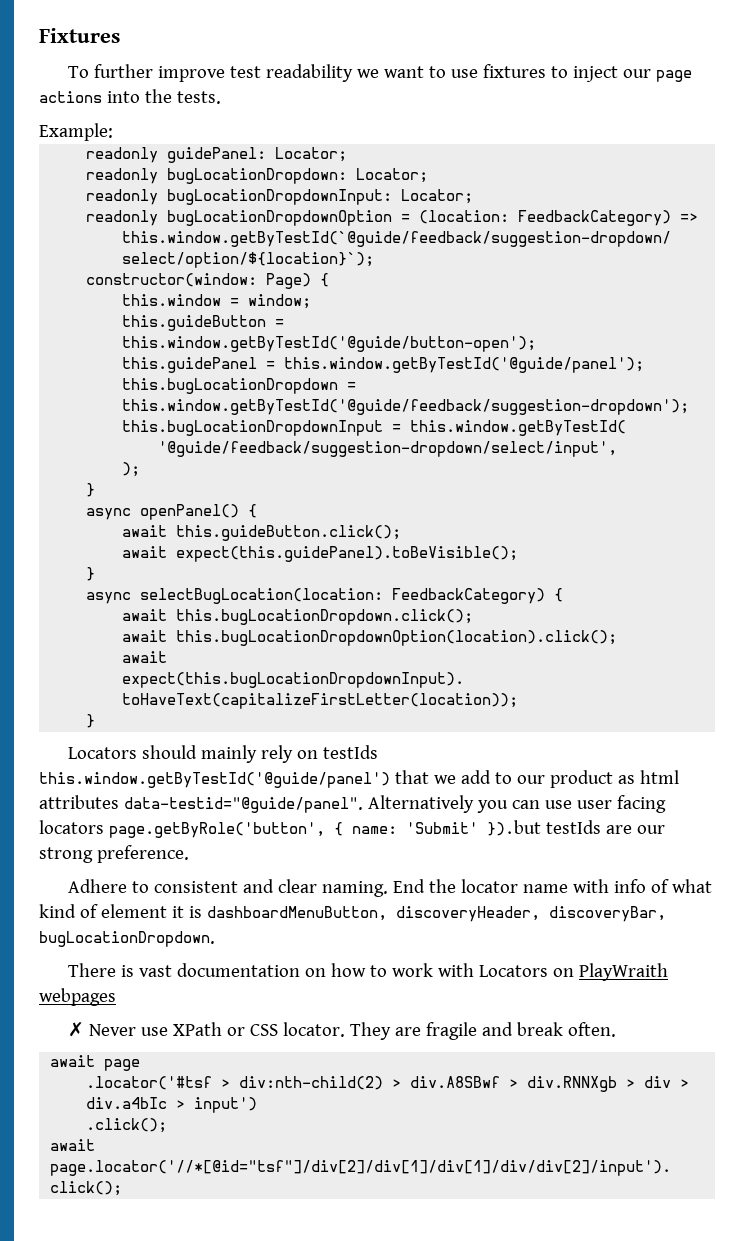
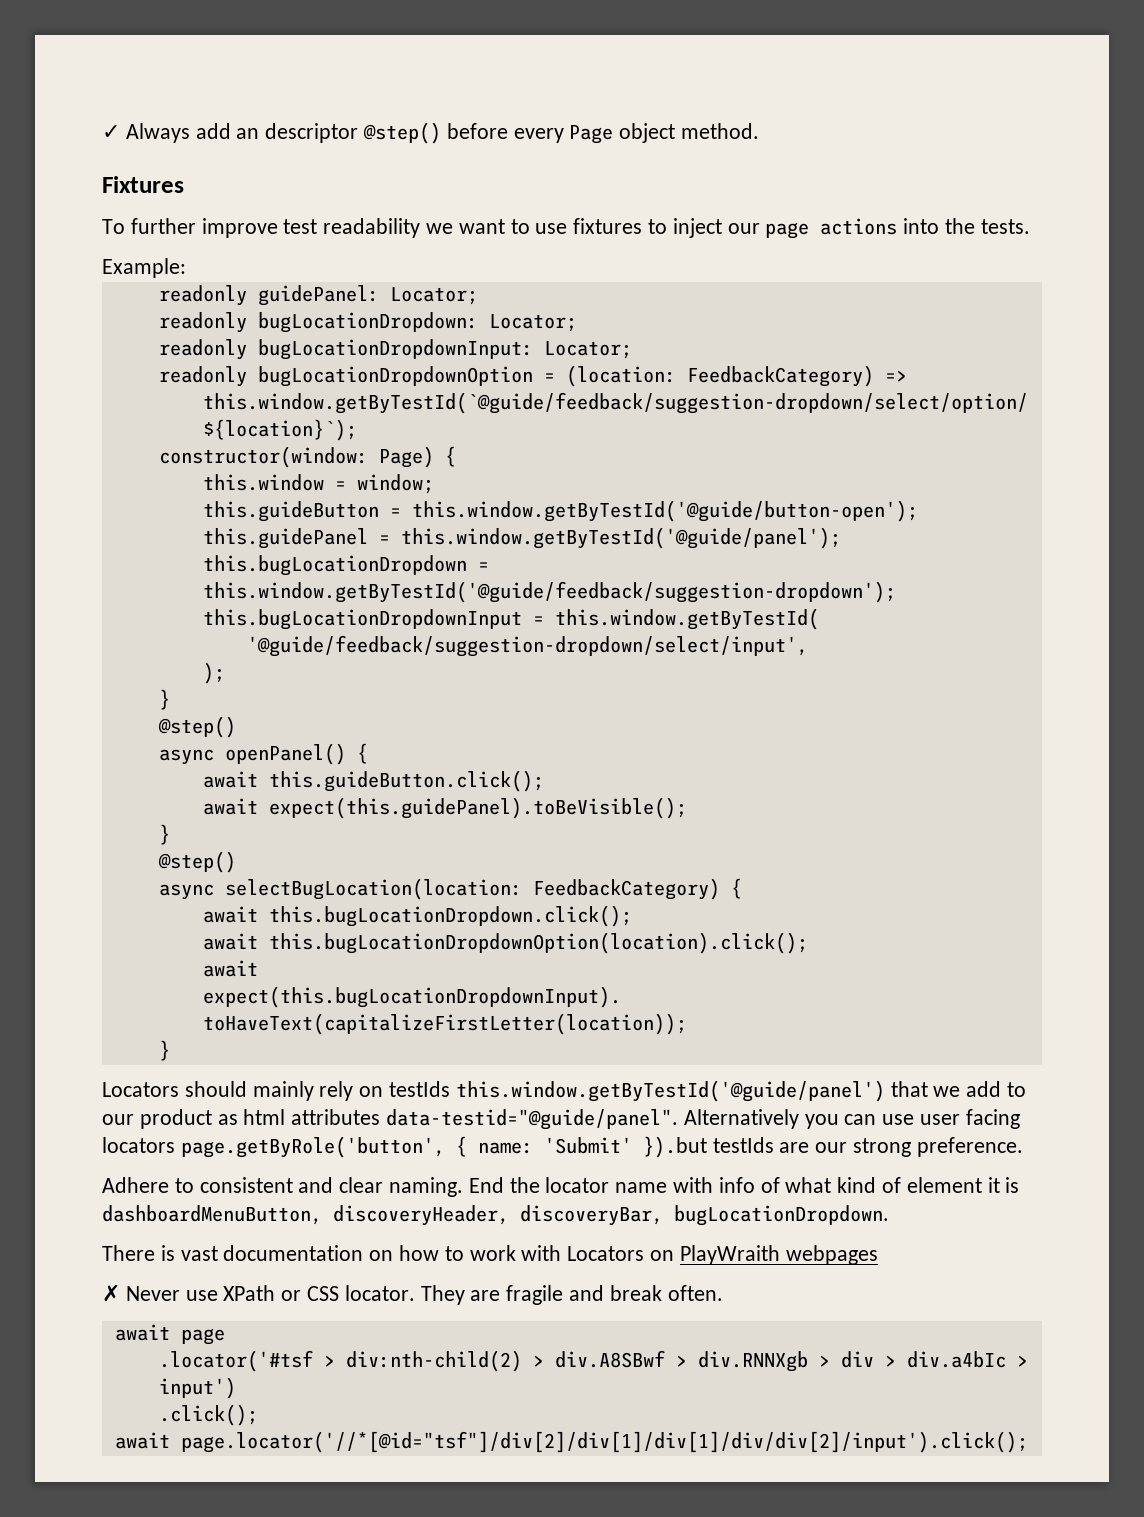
+ ✓ Always add an descriptor @step() before every Page object method.
  );
  }
+ @step()
  await expect(this.guidePanel).toBeVisible();
  }
+ @step()

